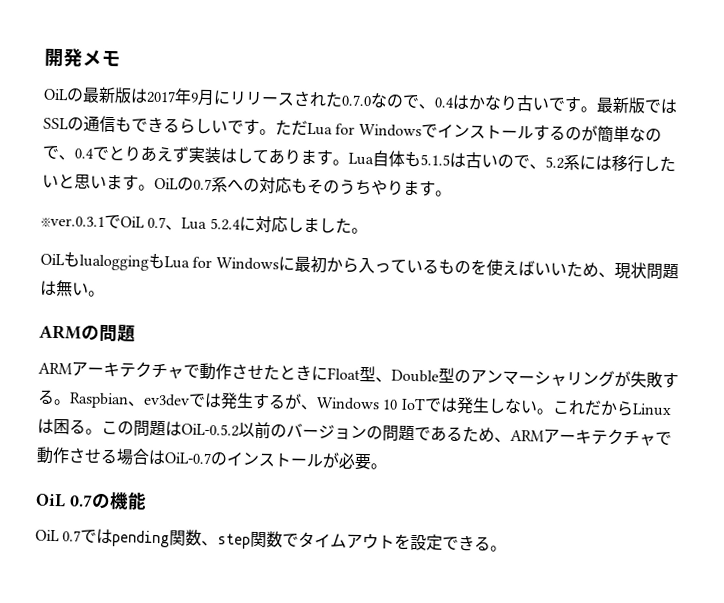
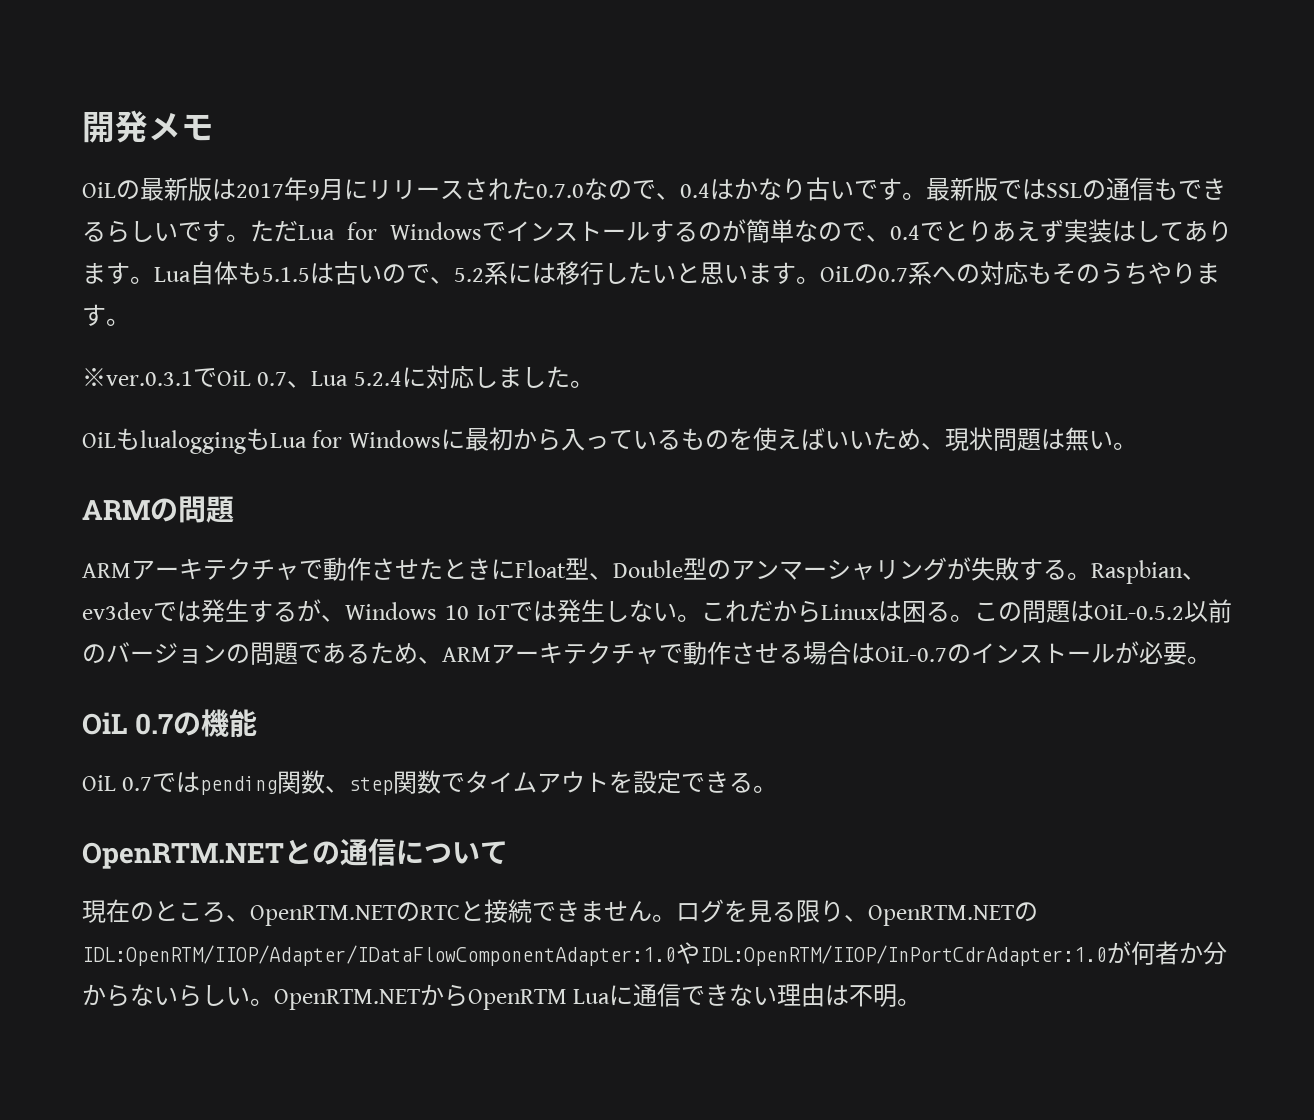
+ OpenRTM.NETとの通信について
+ 現在のところ、OpenRTM.NETのRTCと接続できません。ログを見る限り、OpenRTM.NETのIDL:OpenRTM/IIOP/Adapter/IDataFlowComponentAdapter:1.0やIDL:OpenRTM/IIOP/InPortCdrAdapter:1.0が何者か分からないらしい。OpenRTM.NETからOpenRTM Luaに通信できない理由は不明。

